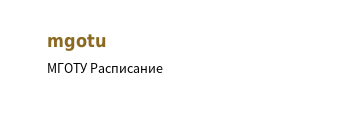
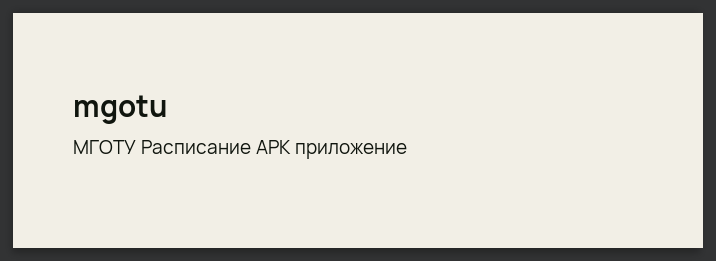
- МГОТУ Расписание
+ МГОТУ Расписание APK приложение

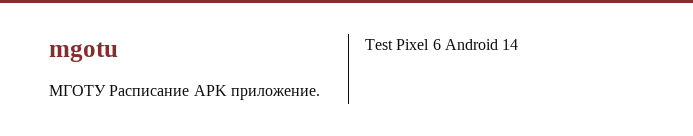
- МГОТУ Расписание APK приложение
+ МГОТУ Расписание APK приложение. Test Pixel 6 Android 14

